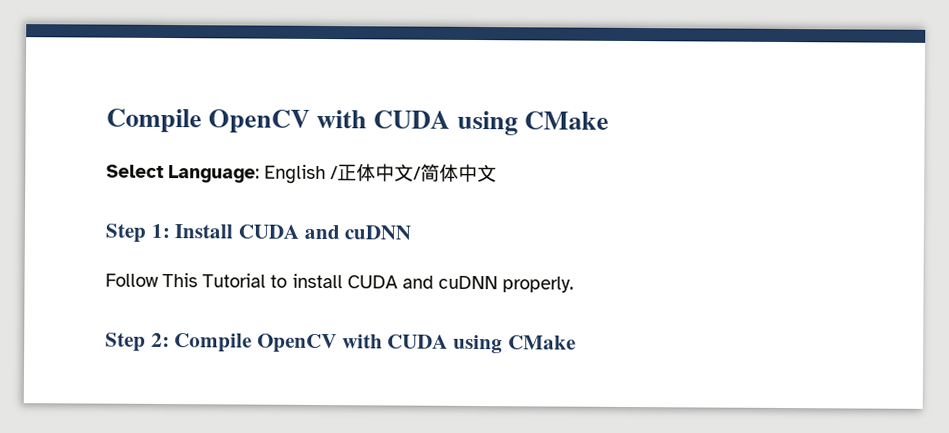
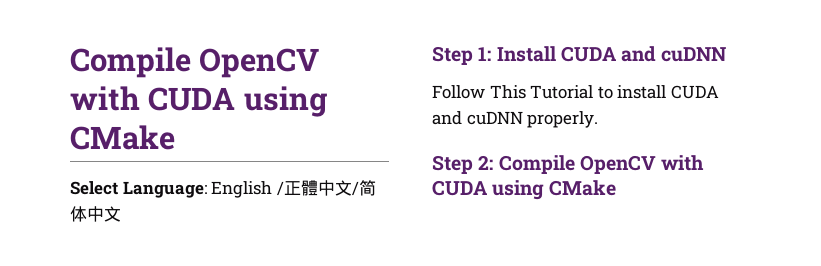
- Select Language: English /正体中文/简体中文
+ Select Language: English /正體中文/简体中文

